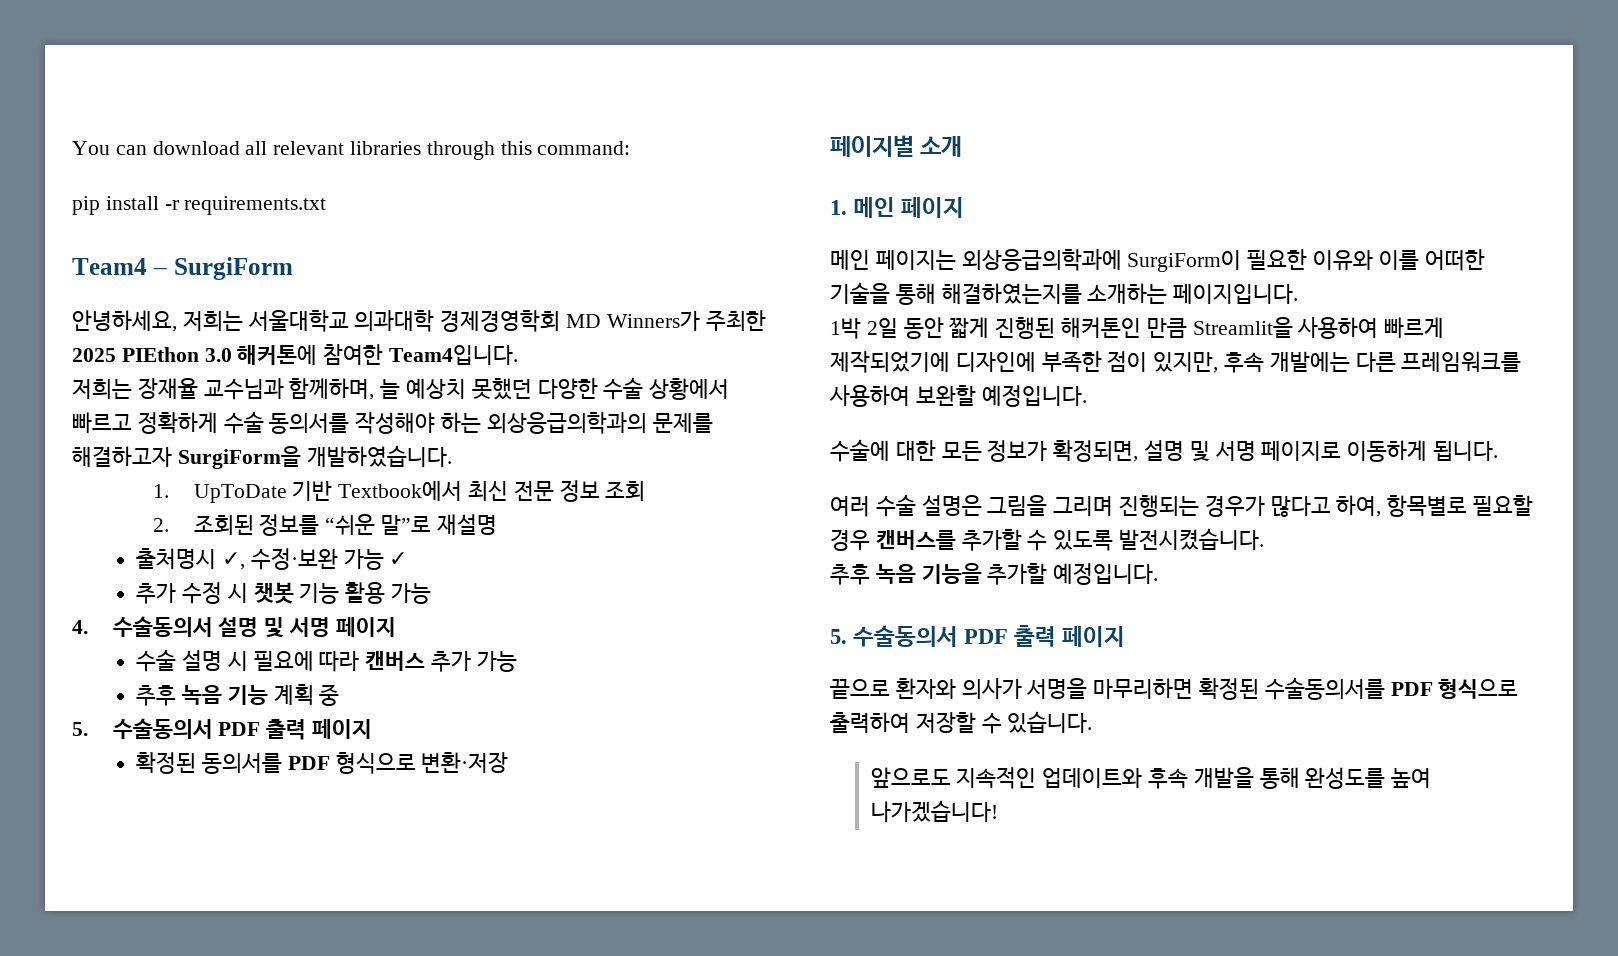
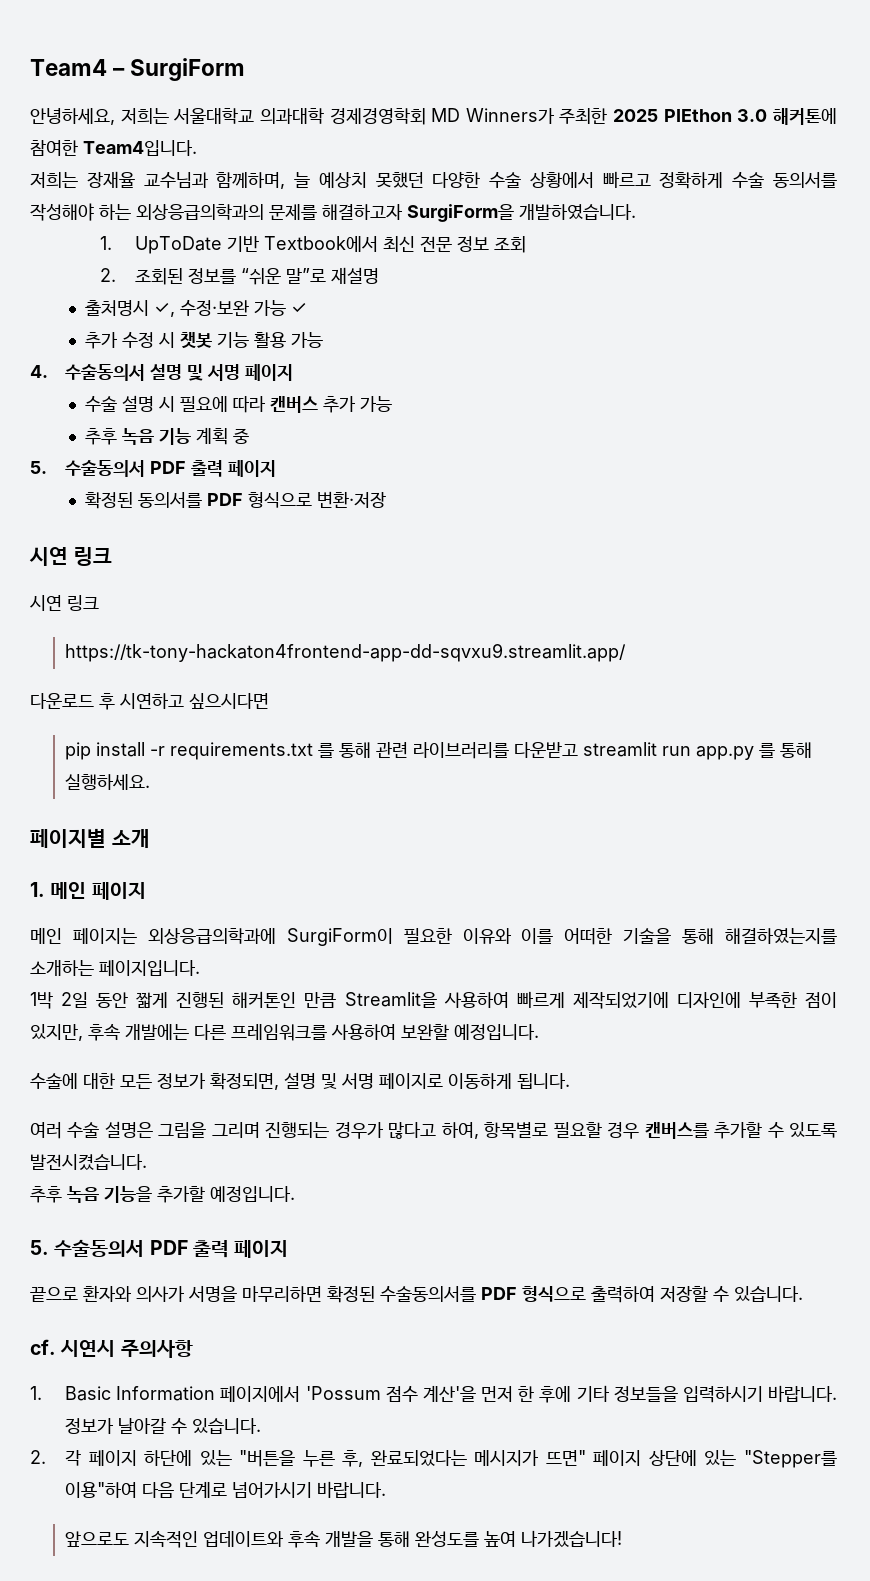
- You can download all relevant libraries through this command:
- pip install -r requirements.txt
  확정된 동의서를 PDF 형식으로 변환·저장
+ 시연 링크
+ 시연 링크
+ https://tk-tony-hackaton4frontend-app-dd-sqvxu9.streamlit.app/
+ 다운로드 후 시연하고 싶으시다면
+ pip install -r requirements.txt 를 통해 관련 라이브러리를 다운받고 streamlit run app.py 를 통해 실행하세요.
+ cf. 시연시 주의사항
+ 1. Basic Information 페이지에서 'Possum 점수 계산'을 먼저 한 후에 기타 정보들을 입력하시기 바랍니다. 정보가 날아갈 수 있습니다.
+ 2. 각 페이지 하단에 있는 "버튼을 누른 후, 완료되었다는 메시지가 뜨면" 페이지 상단에 있는 "Stepper를 이용"하여 다음 단계로 넘어가시기 바랍니다.

